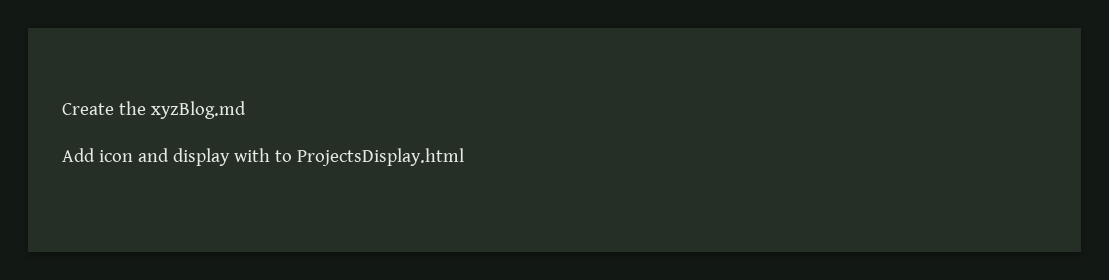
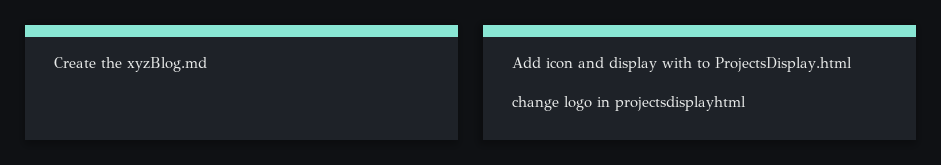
+ change logo in projectsdisplayhtml

